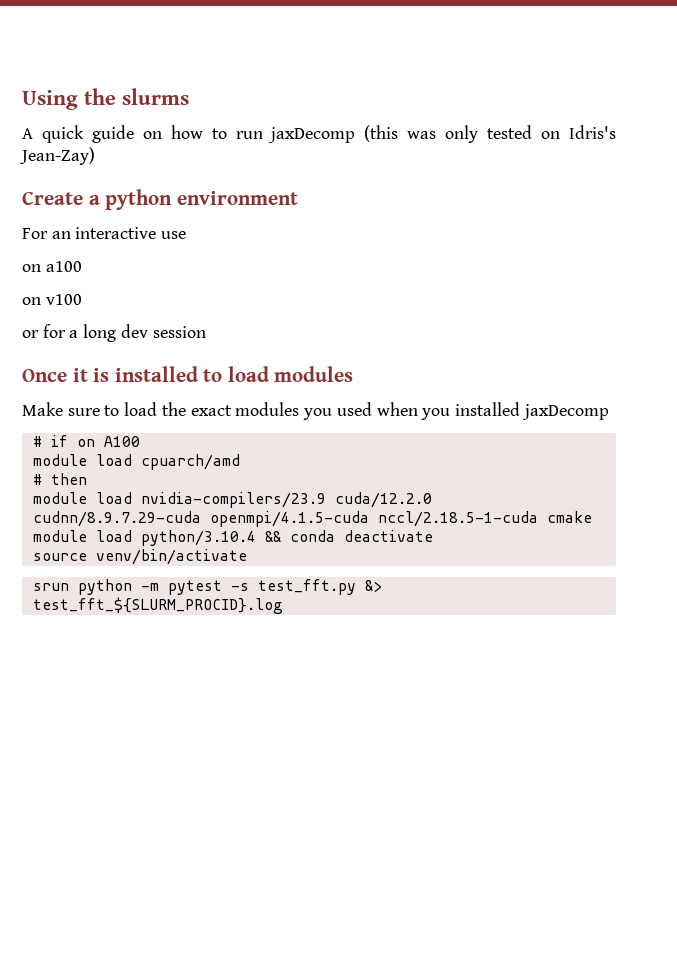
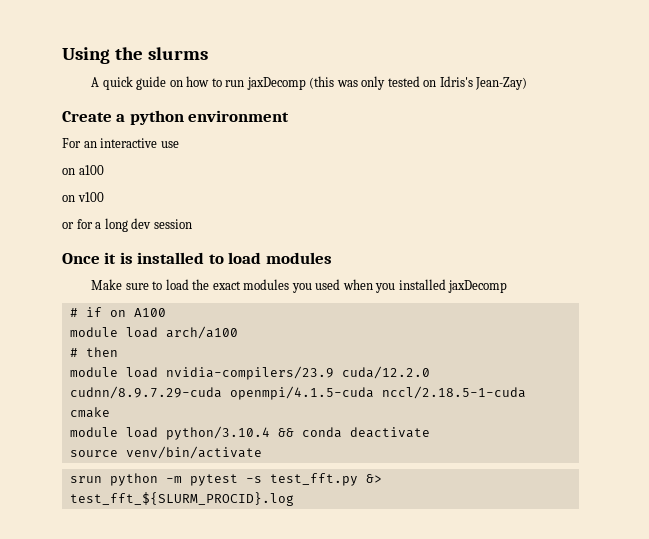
- module load cpuarch/amd
+ module load arch/a100

